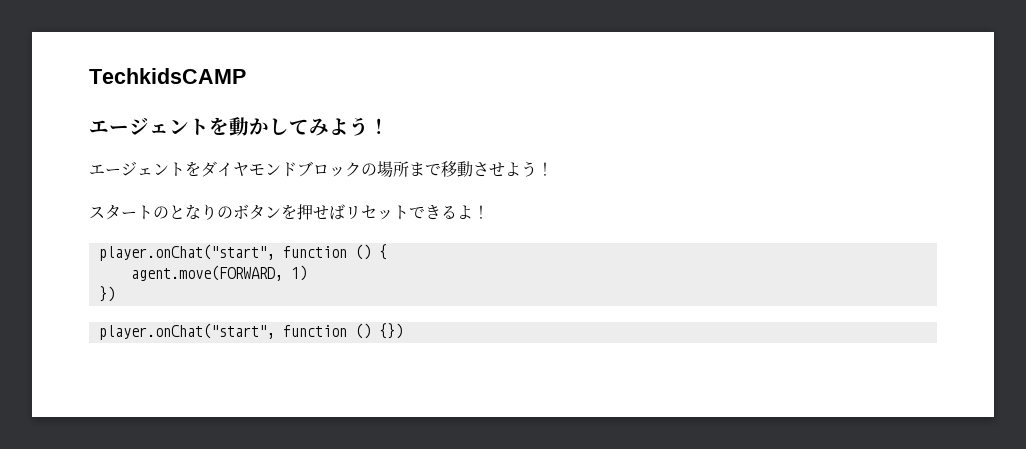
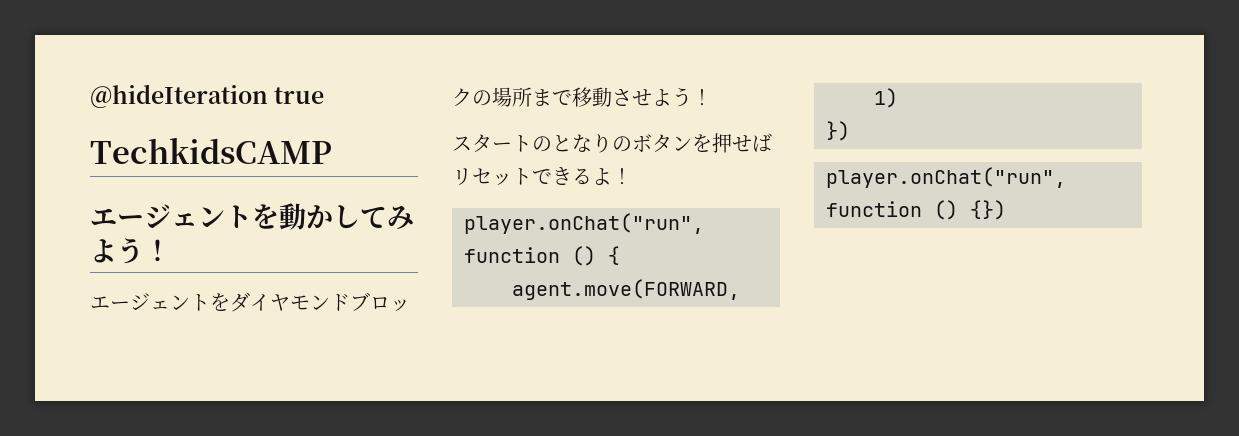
+ @hideIteration true
- player.onChat("start", function () {
+ player.onChat("run", function () {
- player.onChat("start", function () {})
+ player.onChat("run", function () {})

